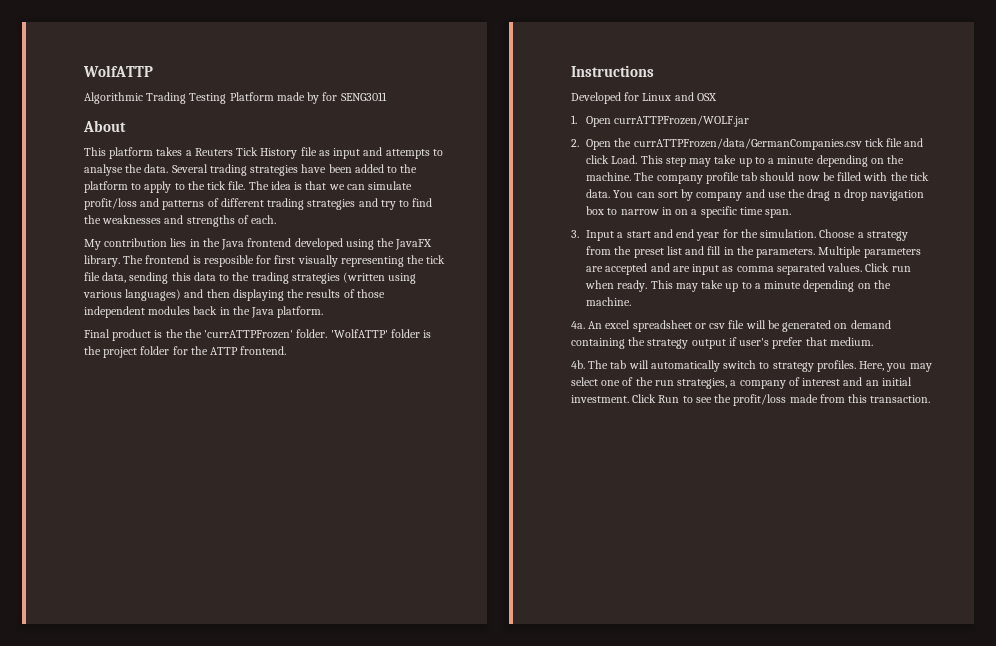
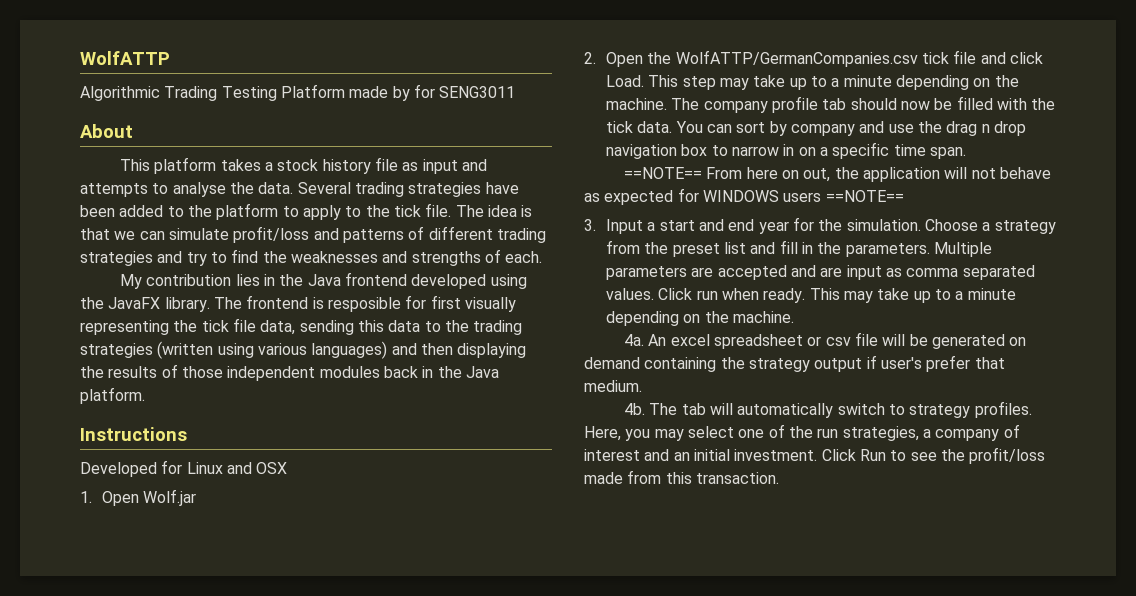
- This platform takes a Reuters Tick History file as input and attempts to analyse the data.
+ This platform takes a stock history file as input and attempts to analyse the data.
- Final product is the the 'currATTPFrozen' folder. 'WolfATTP' folder is the project folder for the ATTP frontend.
- 1. Open currATTPFrozen/WOLF.jar
+ 1. Open Wolf.jar
- 2. Open the currATTPFrozen/data/GermanCompanies.csv tick file and click Load.
+ 2. Open the WolfATTP/GermanCompanies.csv tick file and click Load.
+ ==NOTE== From here on out, the application will not behave as expected for WINDOWS users ==NOTE==

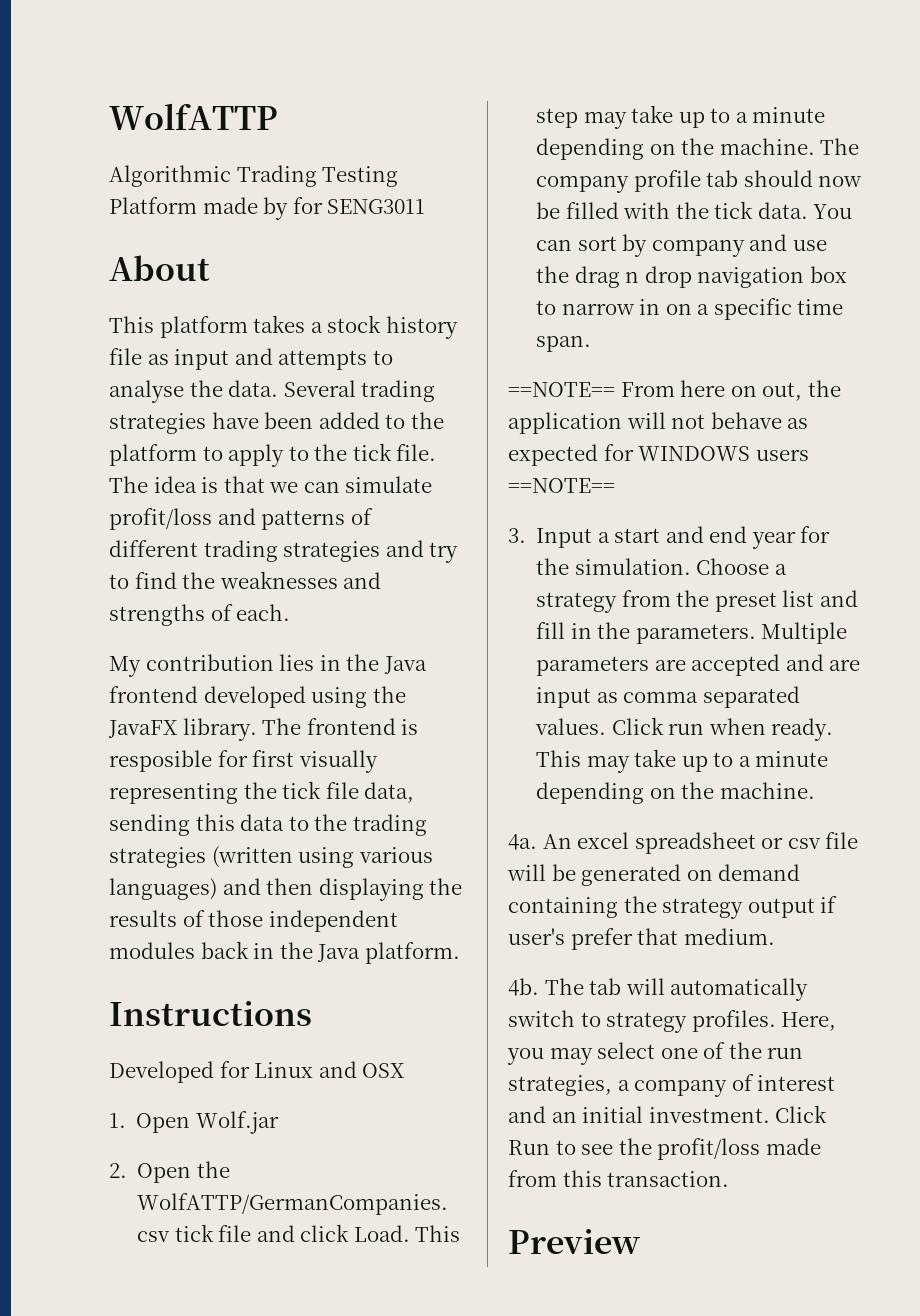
+ Preview

